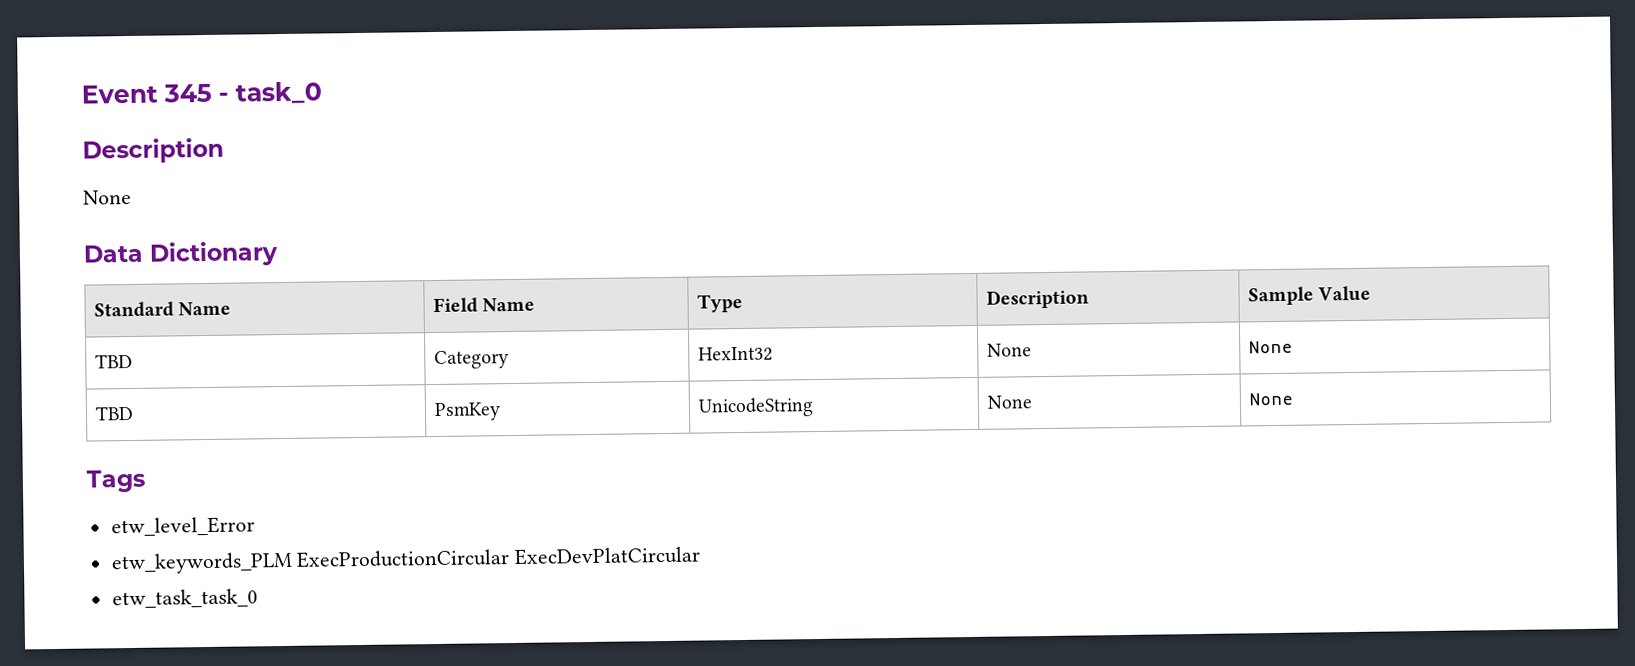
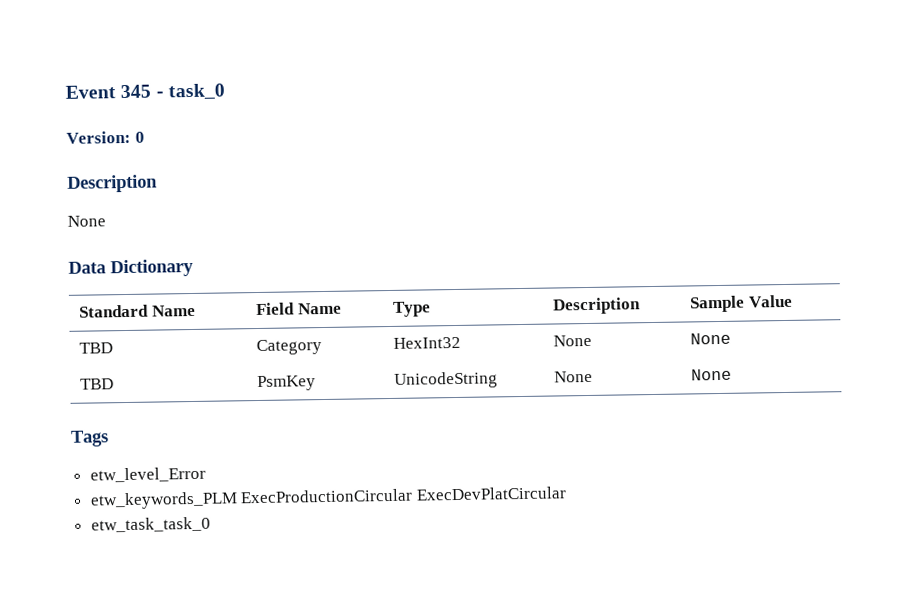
+ Version: 0

